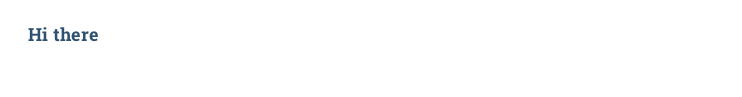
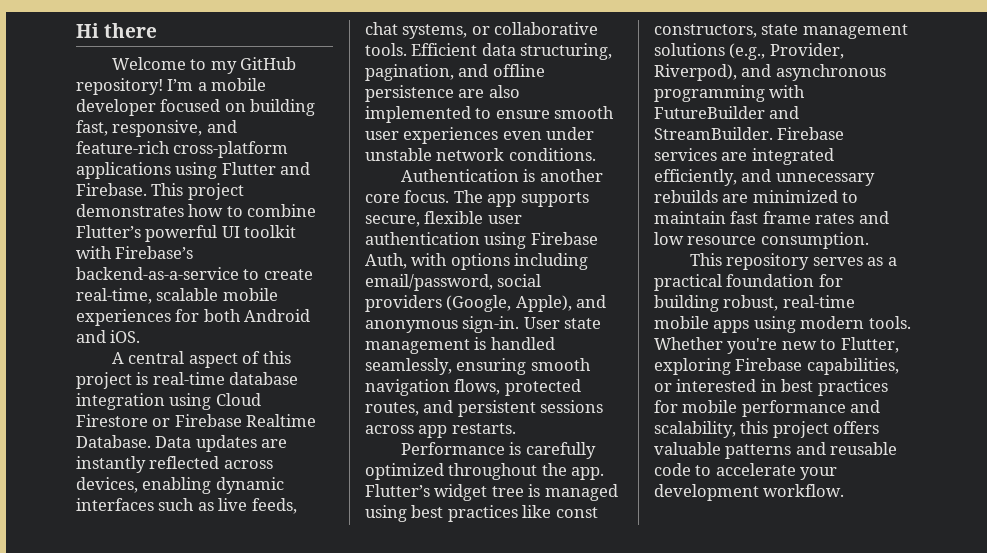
+ Welcome to my GitHub repository! I’m a mobile developer focused on building fast, responsive, and feature-rich cross-platform applications using Flutter and Firebase. This project demonstrates how to combine Flutter’s powerful UI toolkit with Firebase’s backend-as-a-service to create real-time, scalable mobile experiences for both Android and iOS.
+ A central aspect of this project is real-time database integration using Cloud Firestore or Firebase Realtime Database. Data updates are instantly reflected across devices, enabling dynamic interfaces such as live feeds, chat systems, or collaborative tools. Efficient data structuring, pagination, and offline persistence are also implemented to ensure smooth user experiences even under unstable network conditions.
+ Authentication is another core focus. The app supports secure, flexible user authentication using Firebase Auth, with options including email/password, social providers (Google, Apple), and anonymous sign-in. User state management is handled seamlessly, ensuring smooth navigation flows, protected routes, and persistent sessions across app restarts.
+ Performance is carefully optimized throughout the app. Flutter’s widget tree is managed using best practices like const constructors, state management solutions (e.g., Provider, Riverpod), and asynchronous programming with FutureBuilder and StreamBuilder. Firebase services are integrated efficiently, and unnecessary rebuilds are minimized to maintain fast frame rates and low resource consumption.
+ This repository serves as a practical foundation for building robust, real-time mobile apps using modern tools. Whether you're new to Flutter, exploring Firebase capabilities, or interested in best practices for mobile performance and scalability, this project offers valuable patterns and reusable code to accelerate your development workflow.

